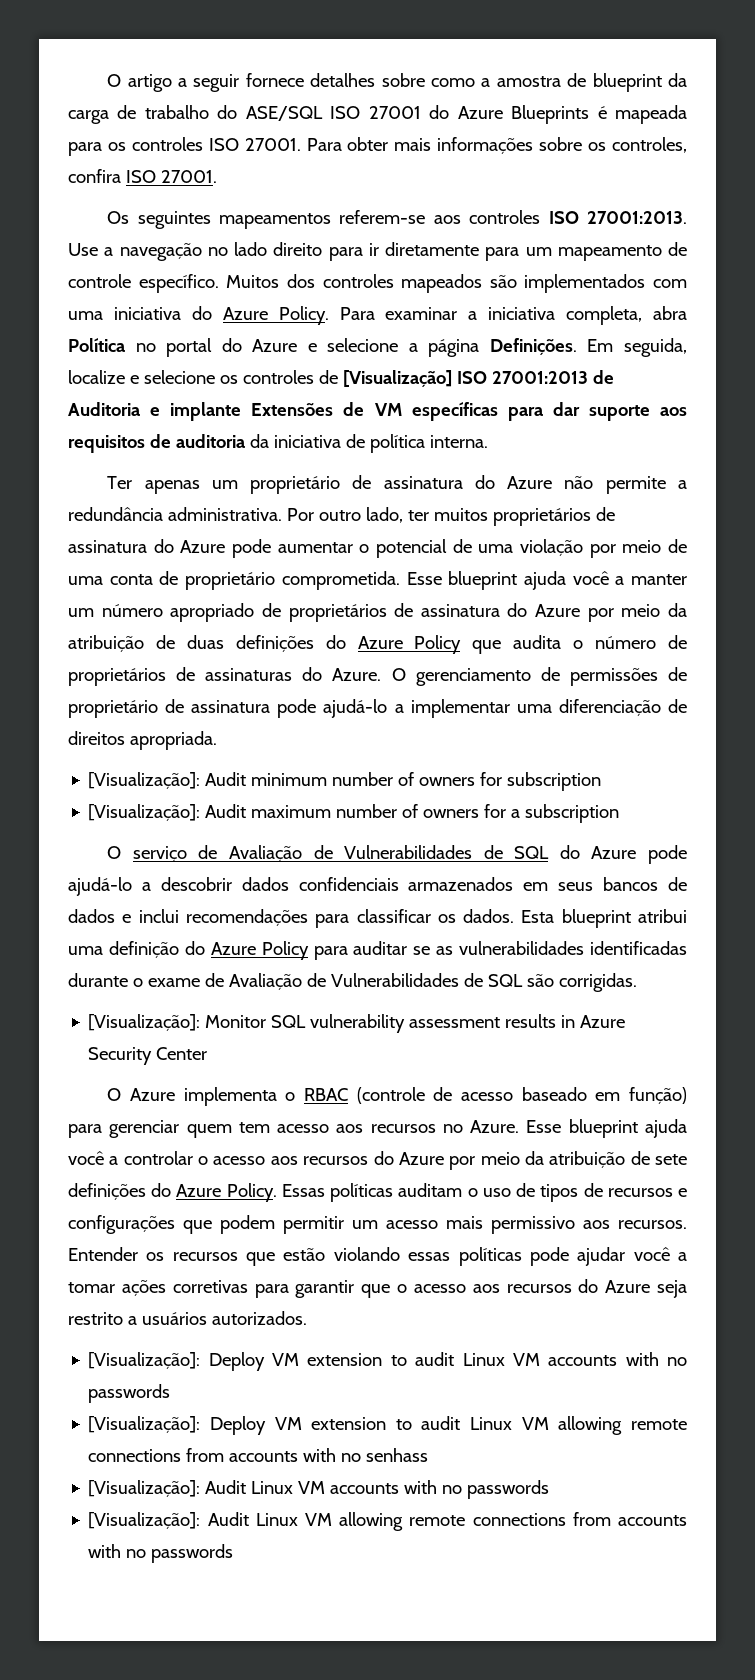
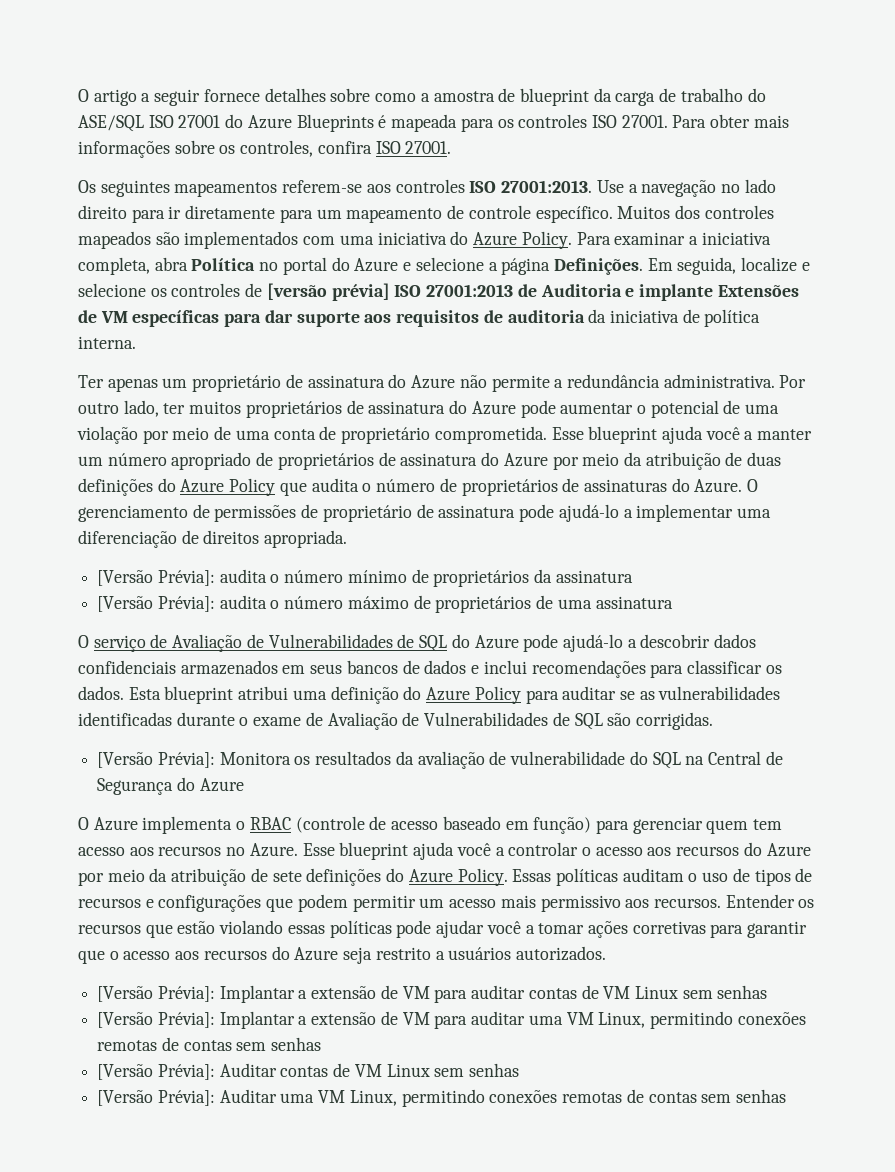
- Em seguida, localize e selecione os controles de [Visualização] ISO 27001:2013 de Auditoria e implante Extensões de VM específicas para dar suporte aos requisitos de auditoria da iniciativa de política interna.
+ Em seguida, localize e selecione os controles de [versão prévia] ISO 27001:2013 de Auditoria e implante Extensões de VM específicas para dar suporte aos requisitos de auditoria da iniciativa de política interna.
- [Visualização]: Audit minimum number of owners for subscription
- [Visualização]: Audit maximum number of owners for a subscription
+ [Versão Prévia]: audita o número mínimo de proprietários da assinatura
+ [Versão Prévia]: audita o número máximo de proprietários de uma assinatura
- [Visualização]: Monitor SQL vulnerability assessment results in Azure Security Center
+ [Versão Prévia]: Monitora os resultados da avaliação de vulnerabilidade do SQL na Central de Segurança do Azure
- [Visualização]: Deploy VM extension to audit Linux VM accounts with no passwords
- [Visualização]: Deploy VM extension to audit Linux VM allowing remote connections from accounts with no senhass
- [Visualização]: Audit Linux VM accounts with no passwords
- [Visualização]: Audit Linux VM allowing remote connections from accounts with no passwords
+ [Versão Prévia]: Implantar a extensão de VM para auditar contas de VM Linux sem senhas
+ [Versão Prévia]: Implantar a extensão de VM para auditar uma VM Linux, permitindo conexões remotas de contas sem senhas
+ [Versão Prévia]: Auditar contas de VM Linux sem senhas
+ [Versão Prévia]: Auditar uma VM Linux, permitindo conexões remotas de contas sem senhas

